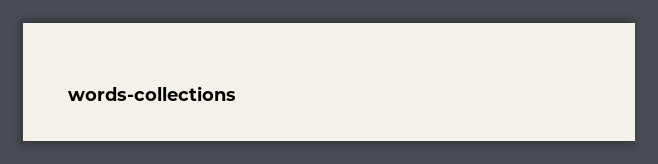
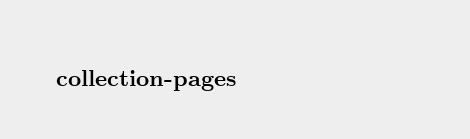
- words-collections
+ collection-pages

